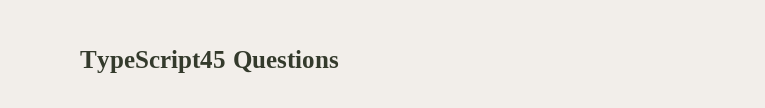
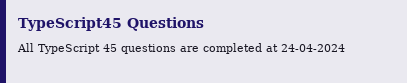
+ All TypeScript 45 questions are completed at 24-04-2024

